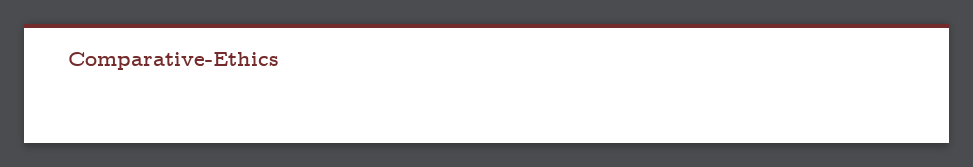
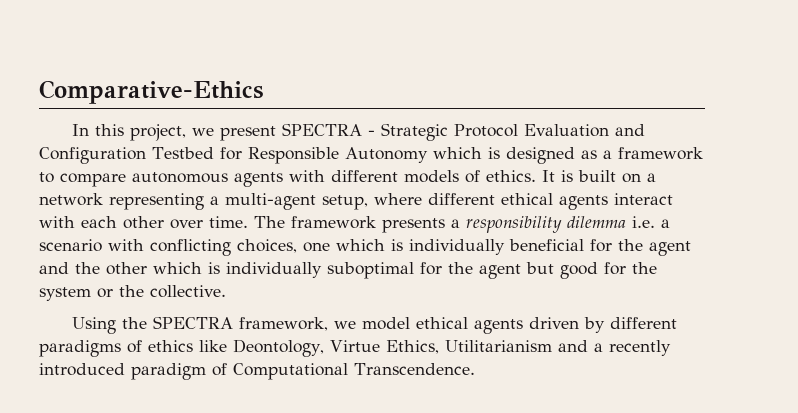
+ In this project, we present SPECTRA - Strategic Protocol Evaluation and Configuration Testbed for Responsible Autonomy which is designed as a framework to compare autonomous agents with different models of ethics. It is built on a network representing a multi-agent setup, where different ethical agents interact with each other over time. The framework presents a responsibility dilemma i.e. a scenario with conflicting choices, one which is individually beneficial for the agent and the other which is individually suboptimal for the agent but good for the system or the collective.
+ Using the SPECTRA framework, we model ethical agents driven by different paradigms of ethics like Deontology, Virtue Ethics, Utilitarianism and a recently introduced paradigm of Computational Transcendence.

